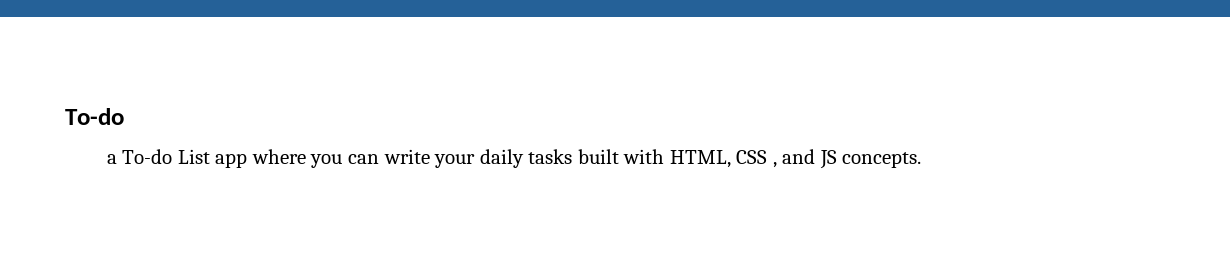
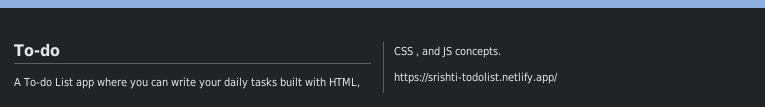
- a To-do List app where you can write your daily tasks built with HTML, CSS , and JS concepts.
+ A To-do List app where you can write your daily tasks built with HTML, CSS , and JS concepts.
+ https://srishti-todolist.netlify.app/

